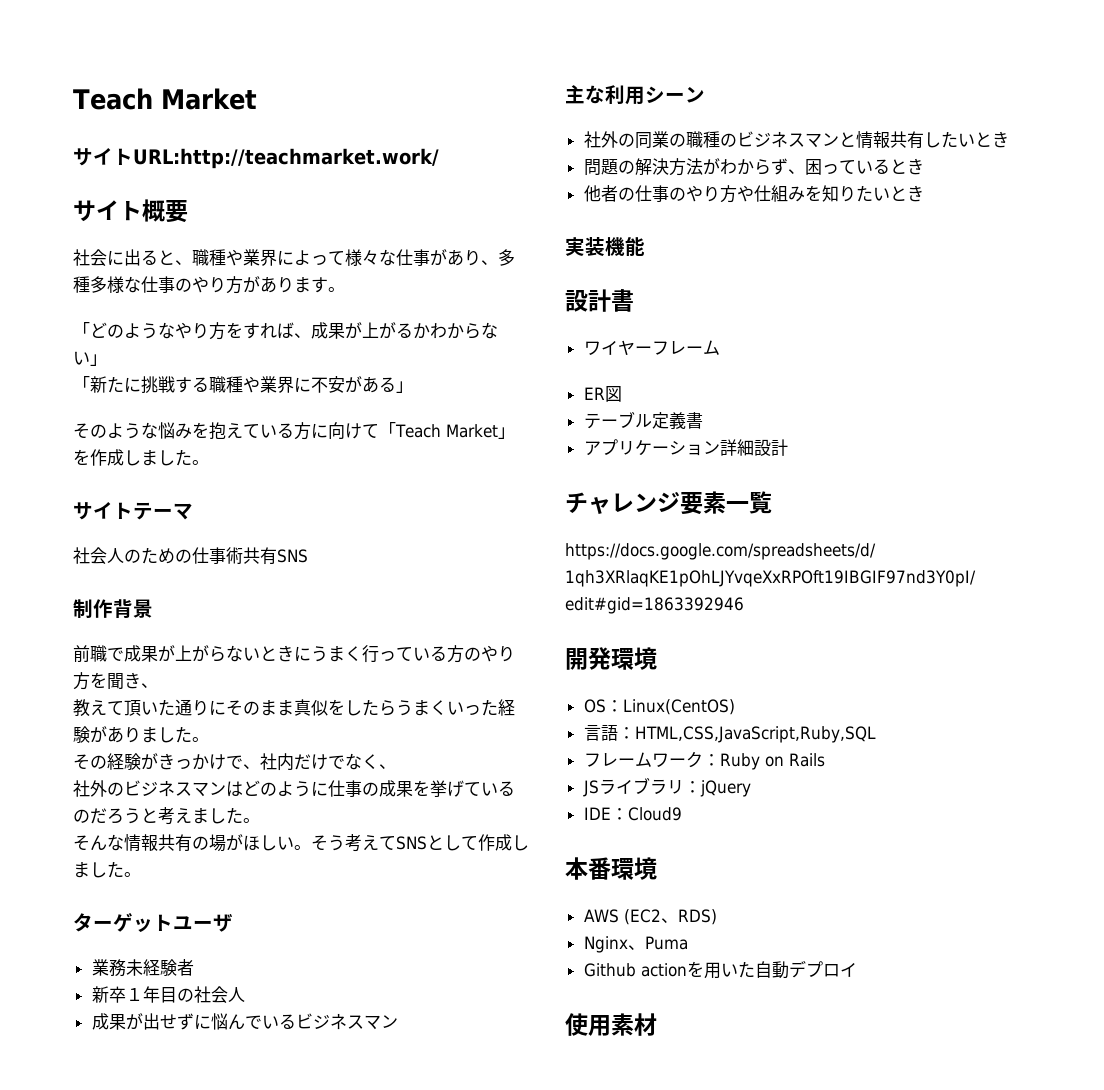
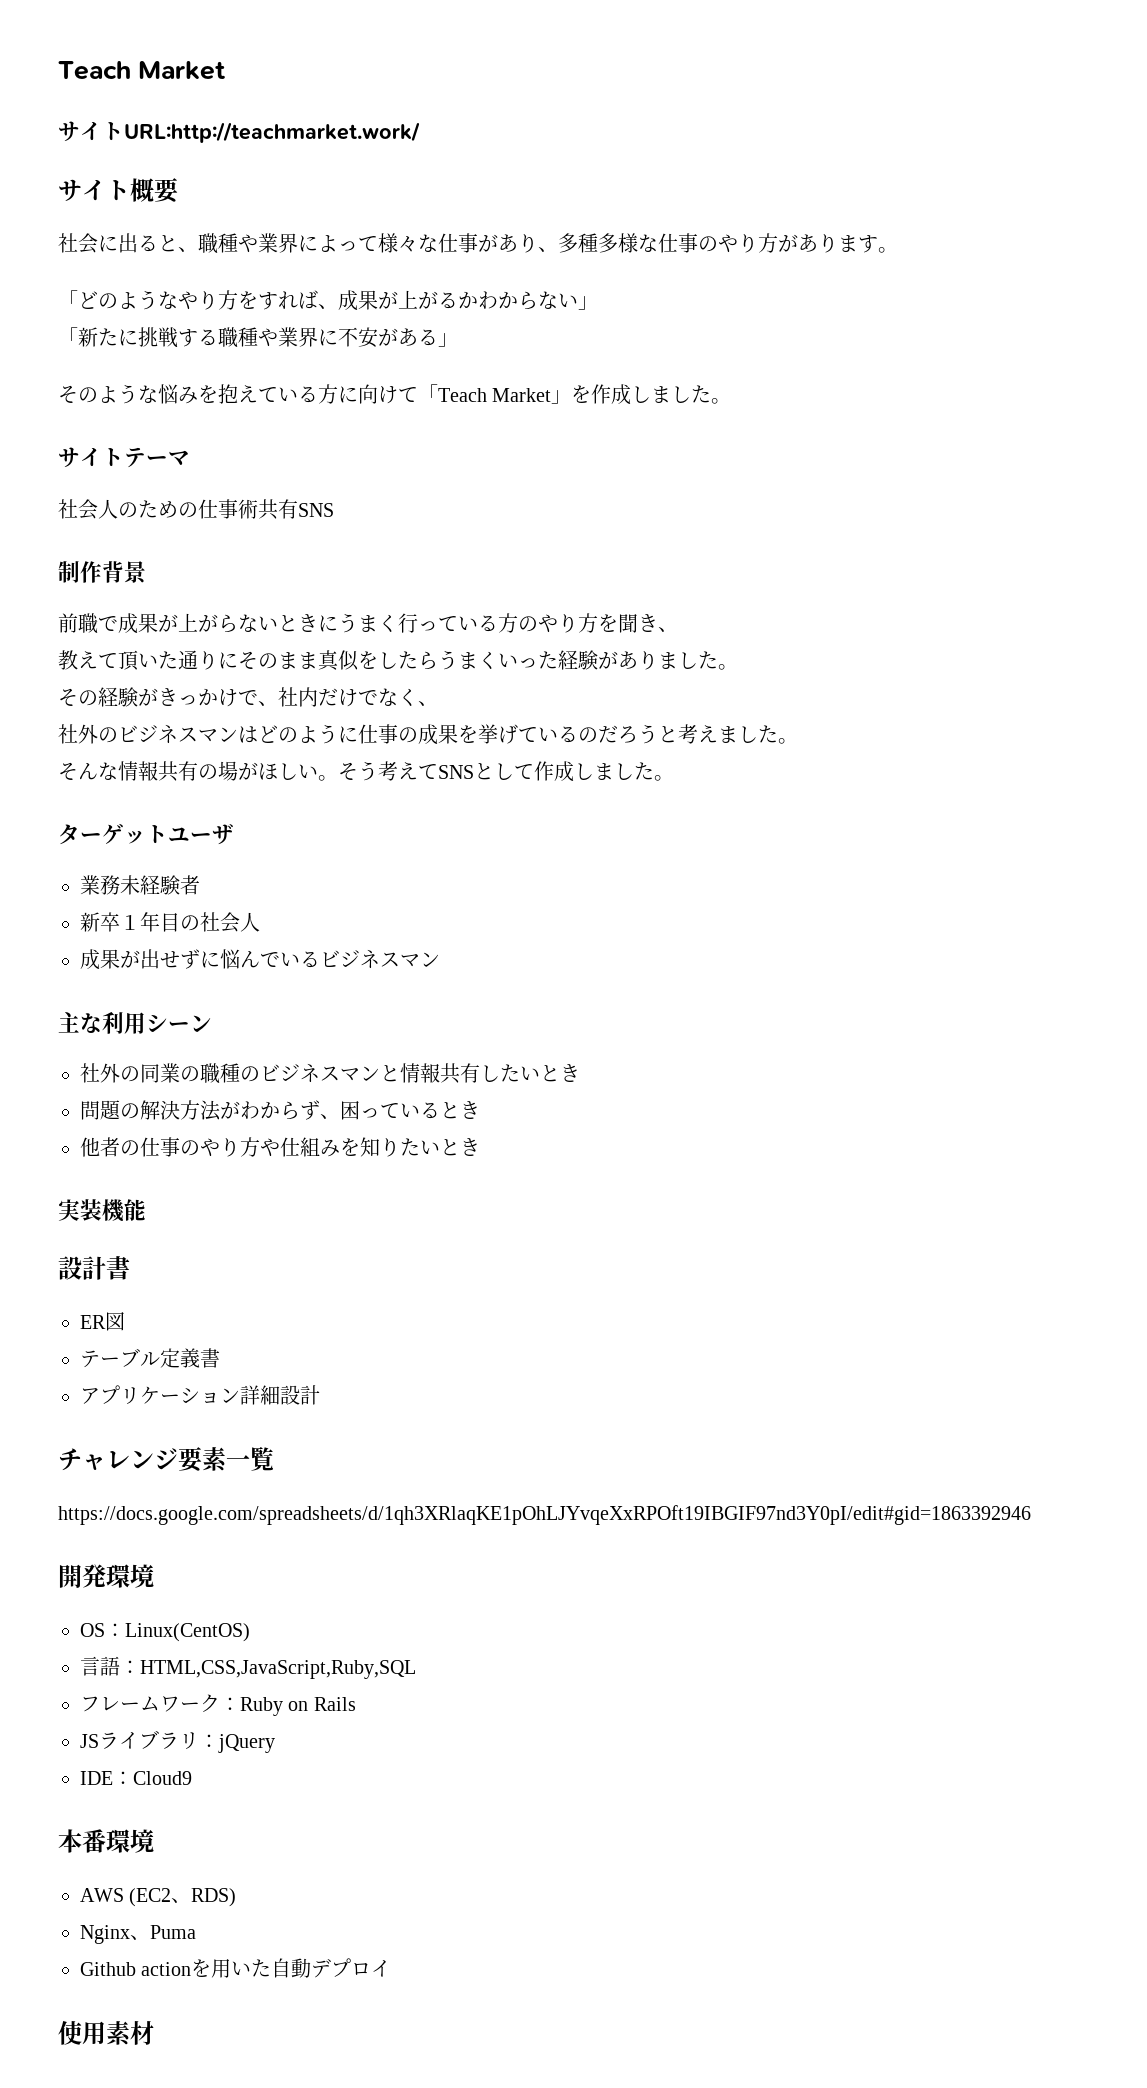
- ワイヤーフレーム

